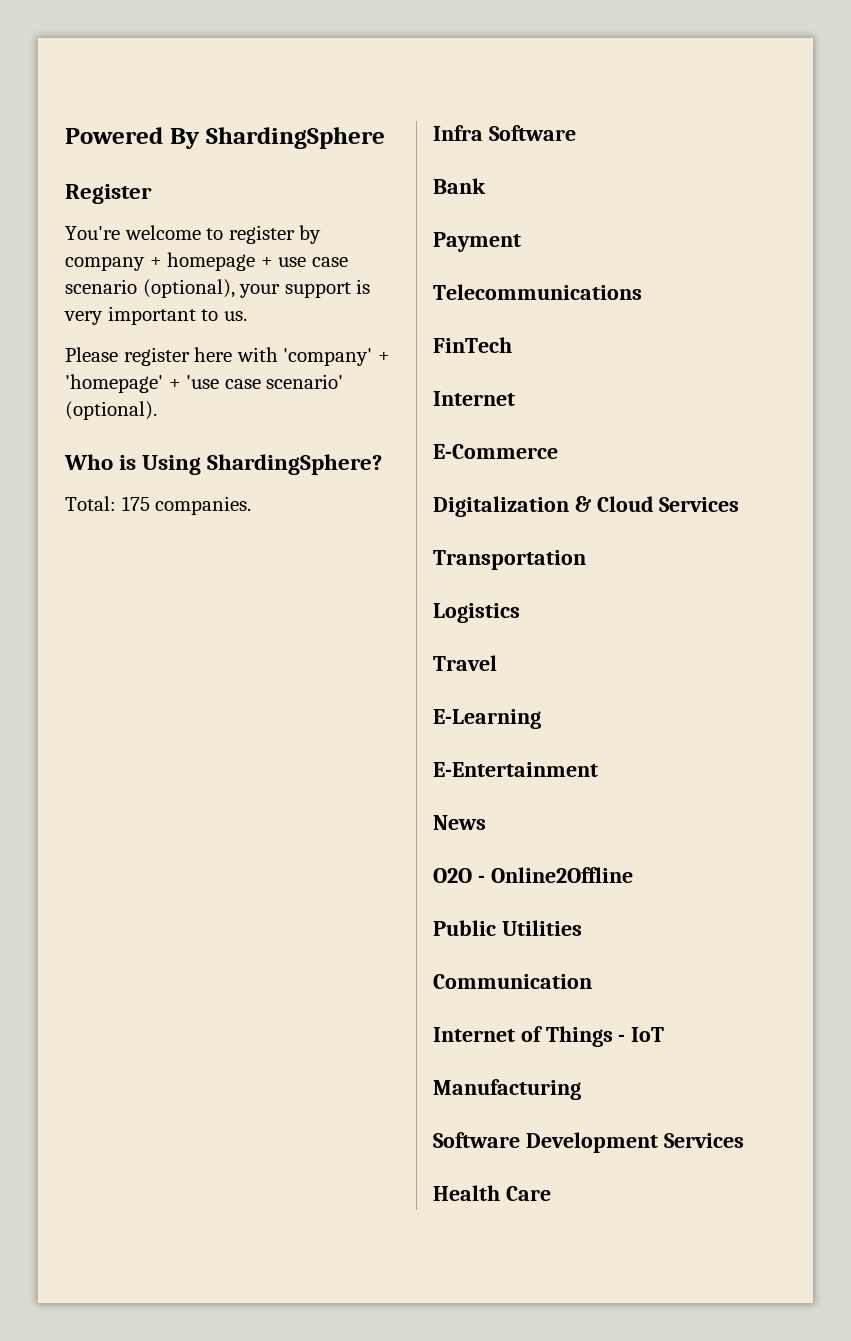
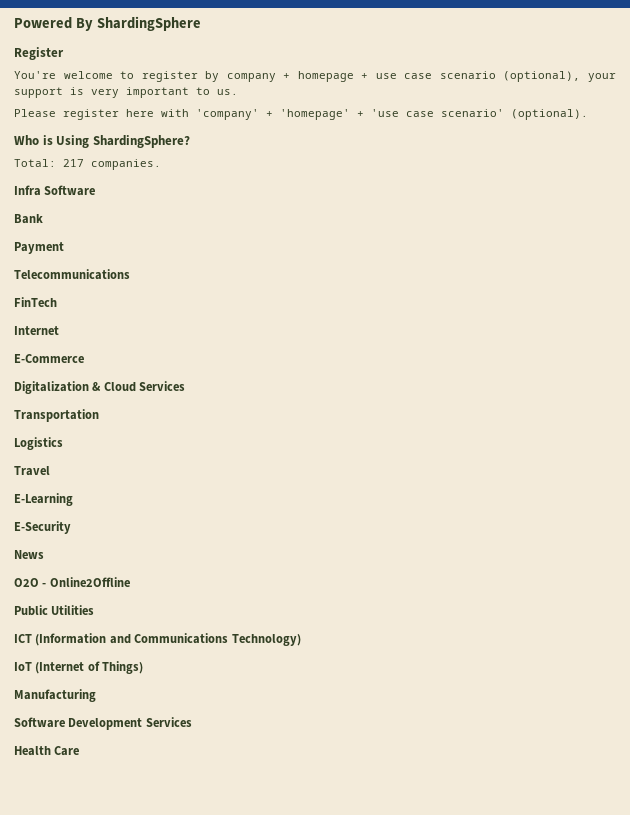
- Total: 175 companies.
+ Total: 217 companies.
- E-Entertainment
+ E-Security
- Communication
- Internet of Things - IoT
+ ICT (Information and Communications Technology)
+ IoT (Internet of Things)

